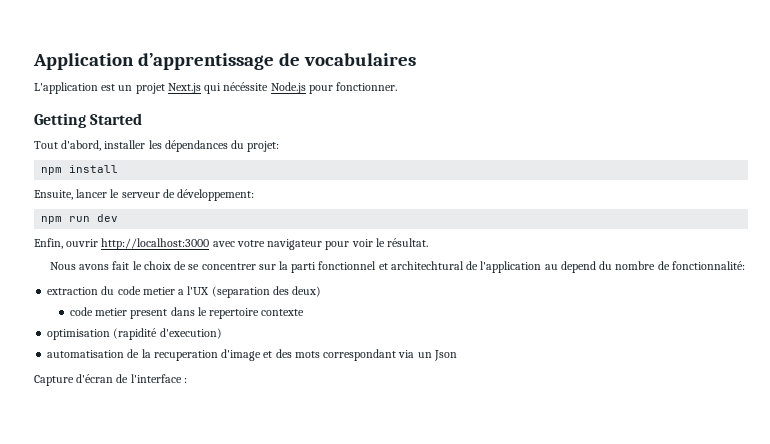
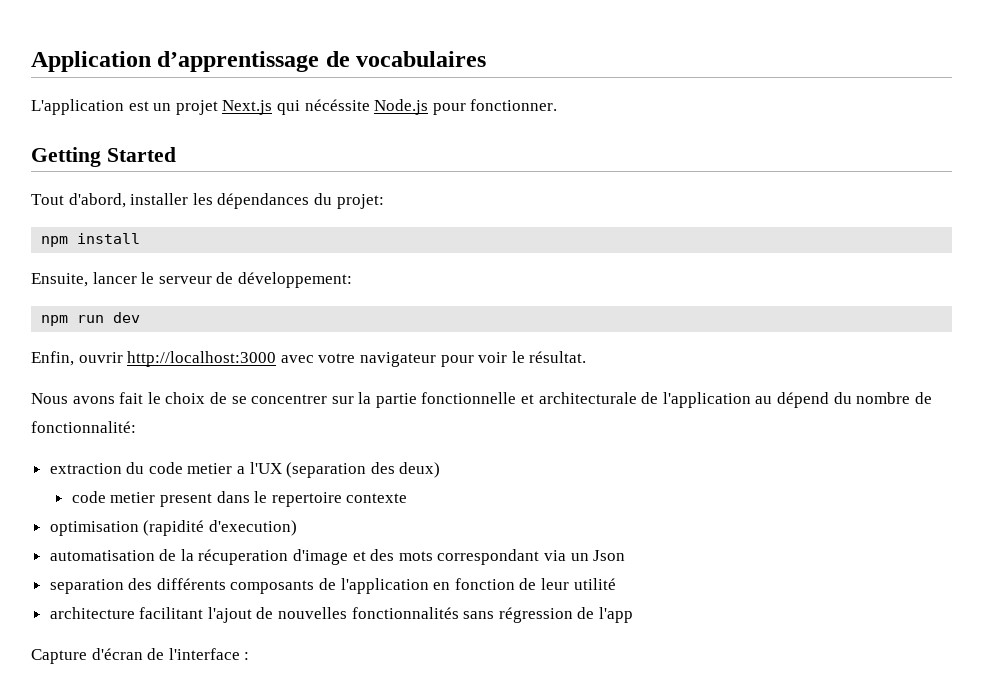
- Nous avons fait le choix de se concentrer sur la parti fonctionnel et architechtural de l'application au depend du nombre de fonctionnalité:
+ Nous avons fait le choix de se concentrer sur la partie fonctionnelle et architecturale de l'application au dépend du nombre de fonctionnalité:
- automatisation de la recuperation d'image et des mots correspondant via un Json
+ automatisation de la récuperation d'image et des mots correspondant via un Json
+ separation des différents composants de l'application en fonction de leur utilité
+ architecture facilitant l'ajout de nouvelles fonctionnalités sans régression de l'app

